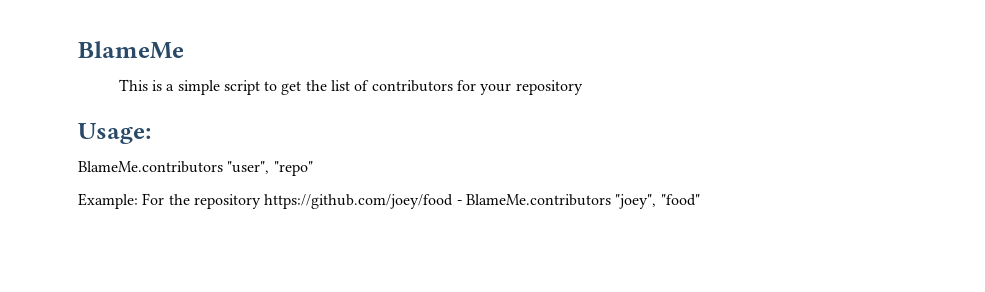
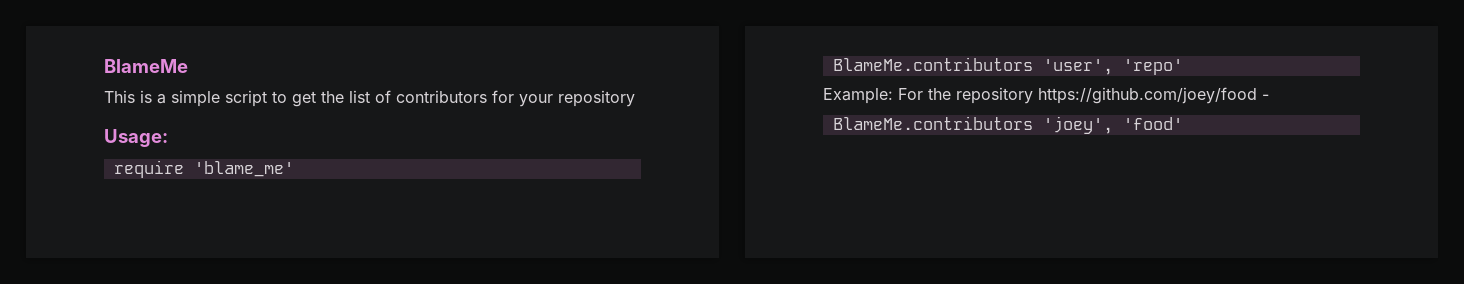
- BlameMe.contributors "user", "repo"
+ require 'blame_me'
+ BlameMe.contributors 'user', 'repo'
- Example: For the repository https://github.com/joey/food - BlameMe.contributors "joey", "food"
+ Example: For the repository https://github.com/joey/food -
+ BlameMe.contributors 'joey', 'food'

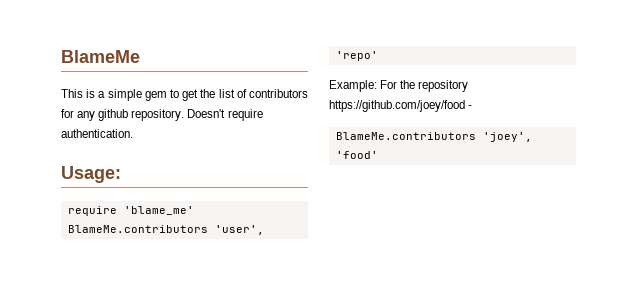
- This is a simple script to get the list of contributors for your repository
+ This is a simple gem to get the list of contributors for any github repository. Doesn't require authentication.

